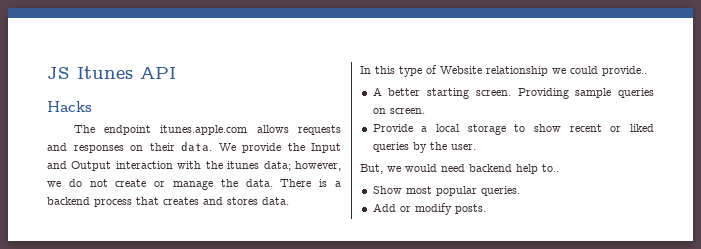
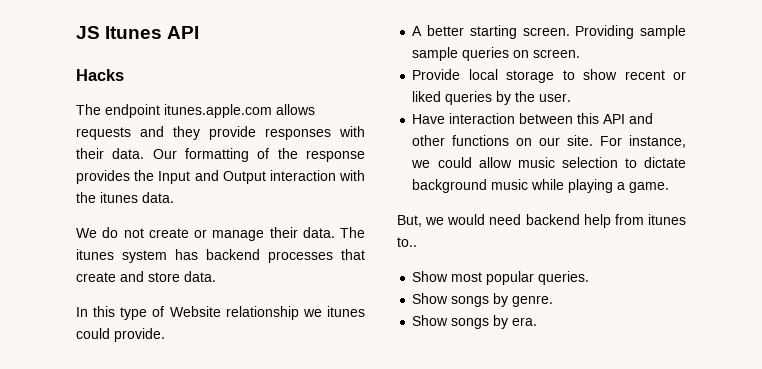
- The endpoint itunes.apple.com allows requests and responses on their data. We provide the Input and Output interaction with the itunes data; however, we do not create or manage the data. There is a backend process that creates and stores data.
+ The endpoint itunes.apple.com allows requests and they provide responses with their data. Our formatting of the response provides the Input and Output interaction with the itunes data.
+ We do not create or manage their data. The itunes system has backend processes that create and store data.
- In this type of Website relationship we could provide..
+ In this type of Website relationship we itunes could provide.
- Providing sample queries on screen.
+ Providing sample sample queries on screen.
- Provide a local storage to show recent or liked queries by the user.
+ Provide local storage to show recent or liked queries by the user.
+ Have interaction between this API and other functions on our site. For instance, we could allow music selection to dictate background music while playing a game.
- But, we would need backend help to..
+ But, we would need backend help from itunes to..
- Add or modify posts.
+ Show songs by genre.
+ Show songs by era.

